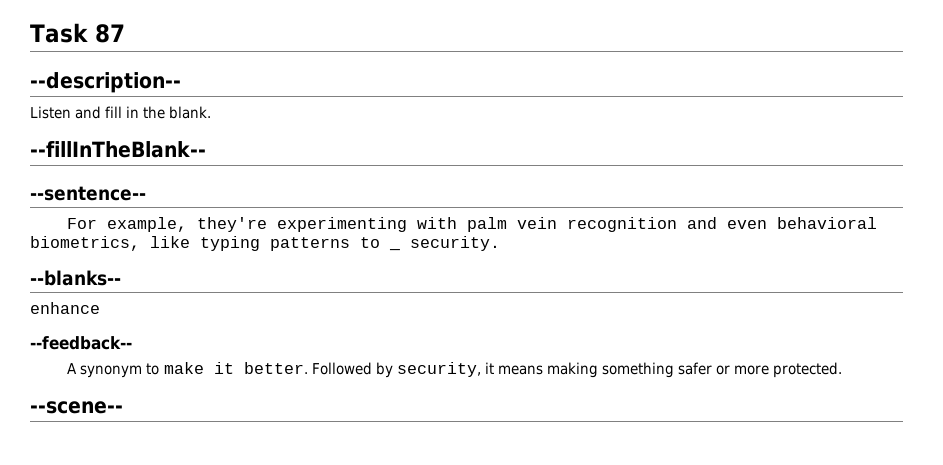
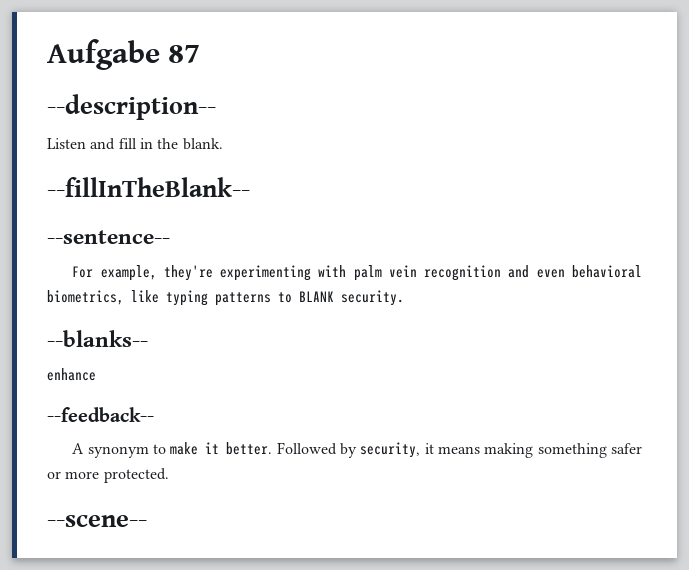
- Task 87
+ Aufgabe 87
- For example, they're experimenting with palm vein recognition and even behavioral biometrics, like typing patterns to _ security.
+ For example, they're experimenting with palm vein recognition and even behavioral biometrics, like typing patterns to BLANK security.

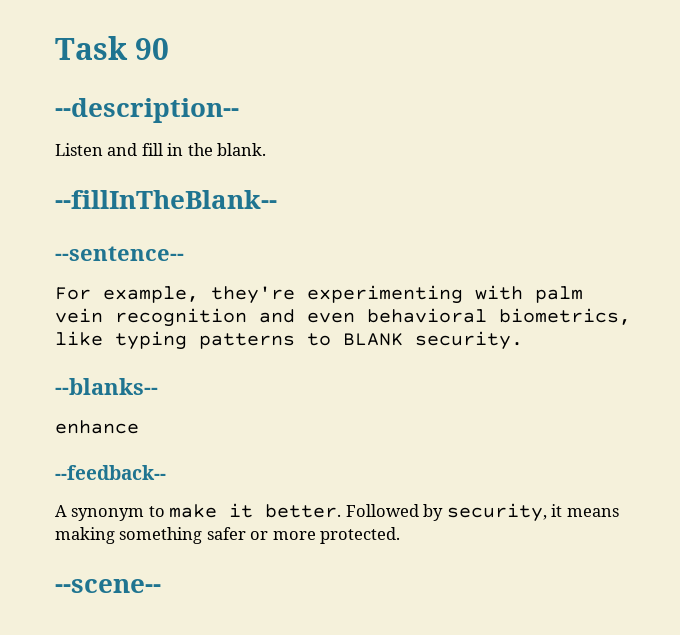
- Aufgabe 87
+ Task 90

